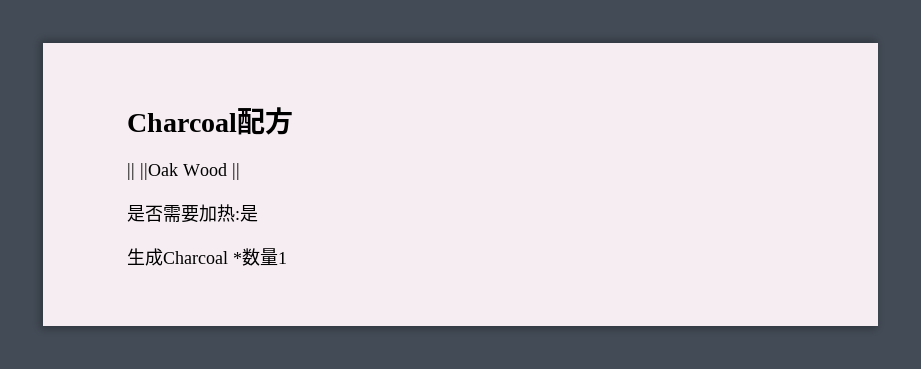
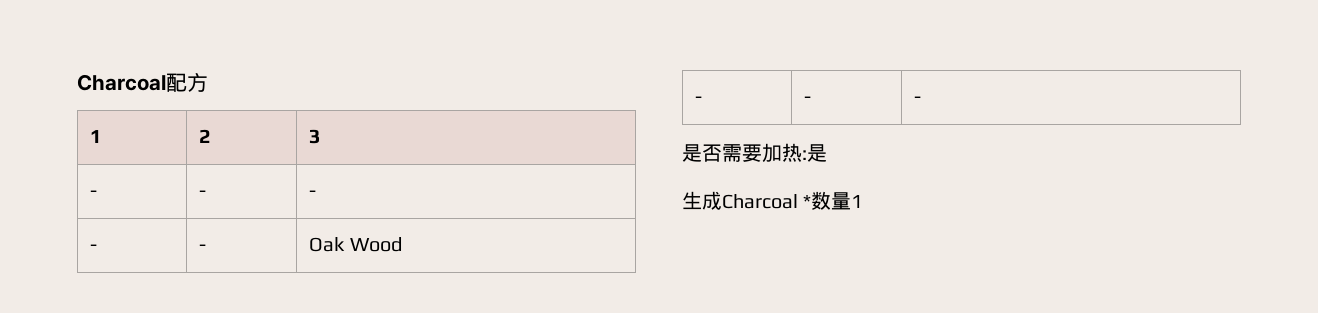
- || ||Oak Wood ||
+ 1 | 2 | 3
+ - | - | -
+ - | - | Oak Wood
+ - | - | -

